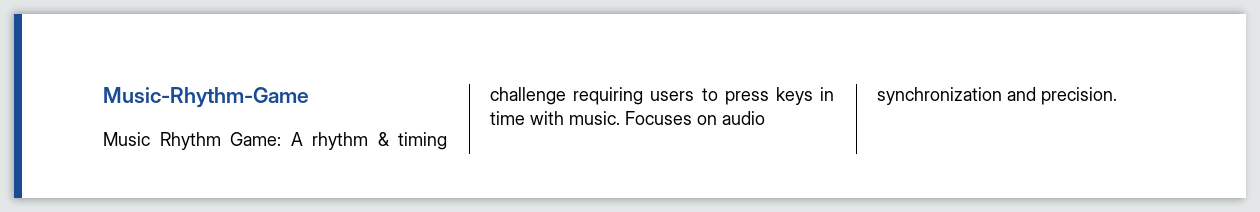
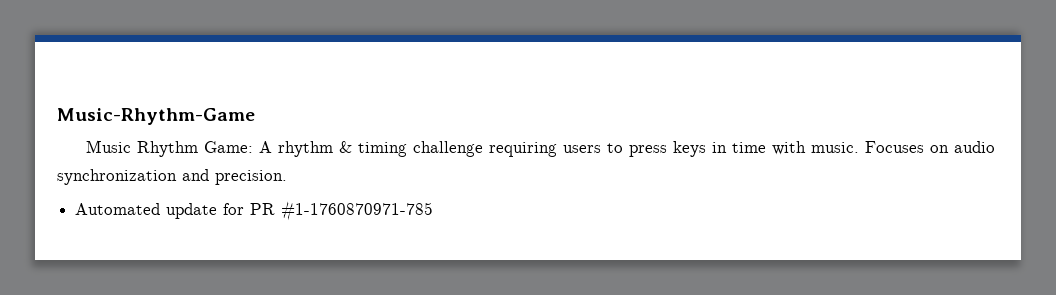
+ Automated update for PR #1-1760870971-785

